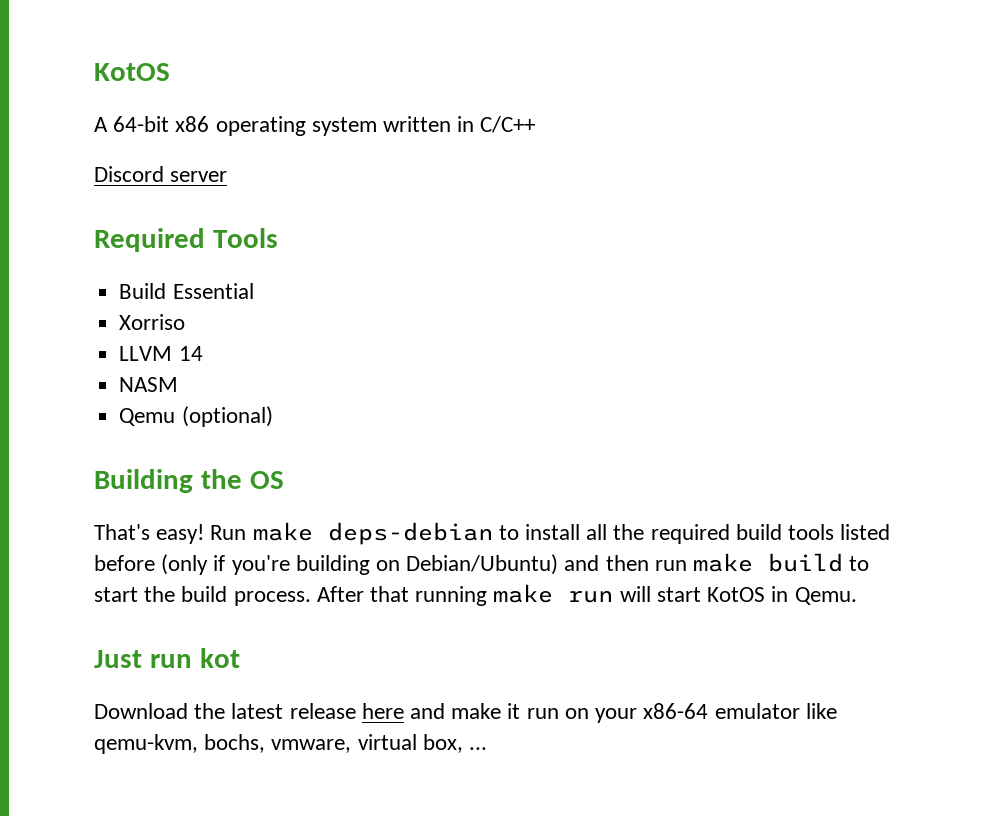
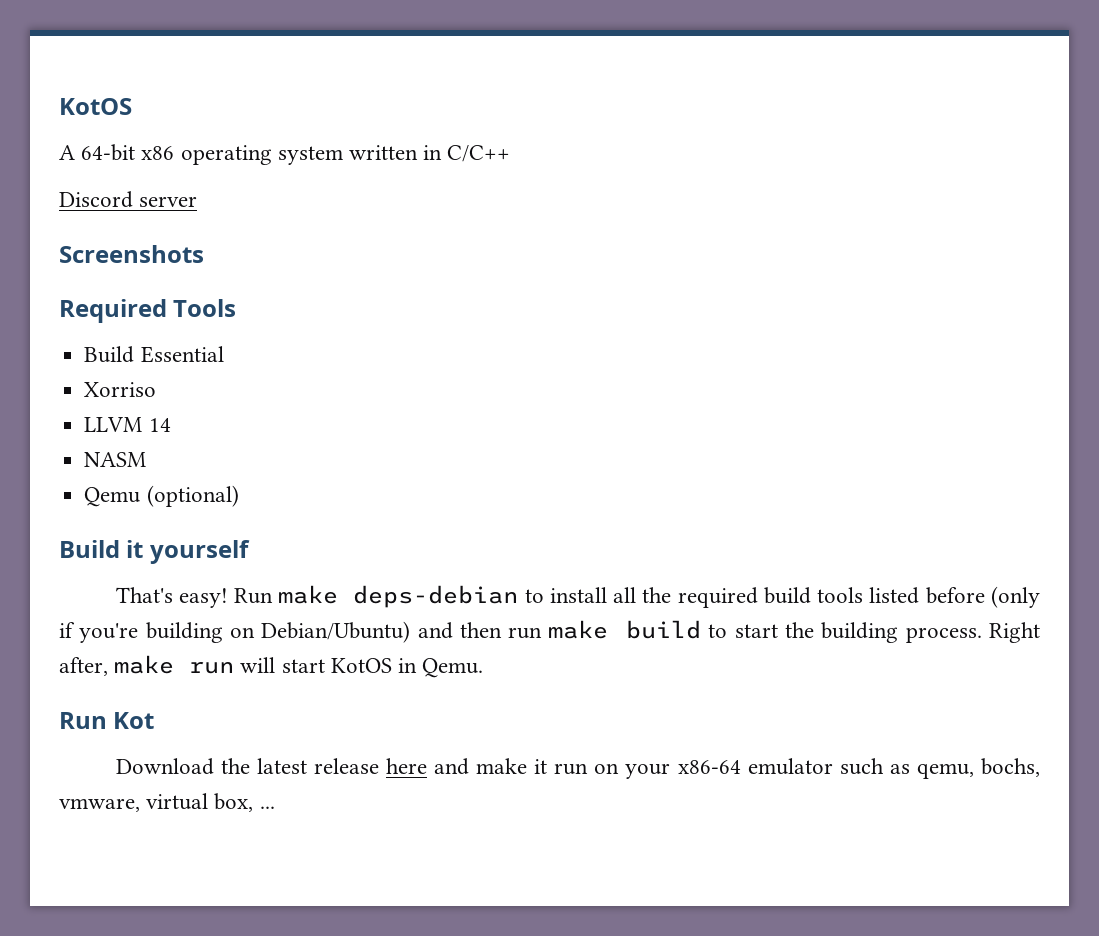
+ Screenshots
- Building the OS
+ Build it yourself
- Run make deps-debian to install all the required build tools listed before (only if you're building on Debian/Ubuntu) and then run make build to start the build process. After that running make run will start KotOS in Qemu.
+ Run make deps-debian to install all the required build tools listed before (only if you're building on Debian/Ubuntu) and then run make build to start the building process. Right after, make run will start KotOS in Qemu.
- Just run kot
+ Run Kot
- Download the latest release here and make it run on your x86-64 emulator like qemu-kvm, bochs, vmware, virtual box, ...
+ Download the latest release here and make it run on your x86-64 emulator such as qemu, bochs, vmware, virtual box, ...

